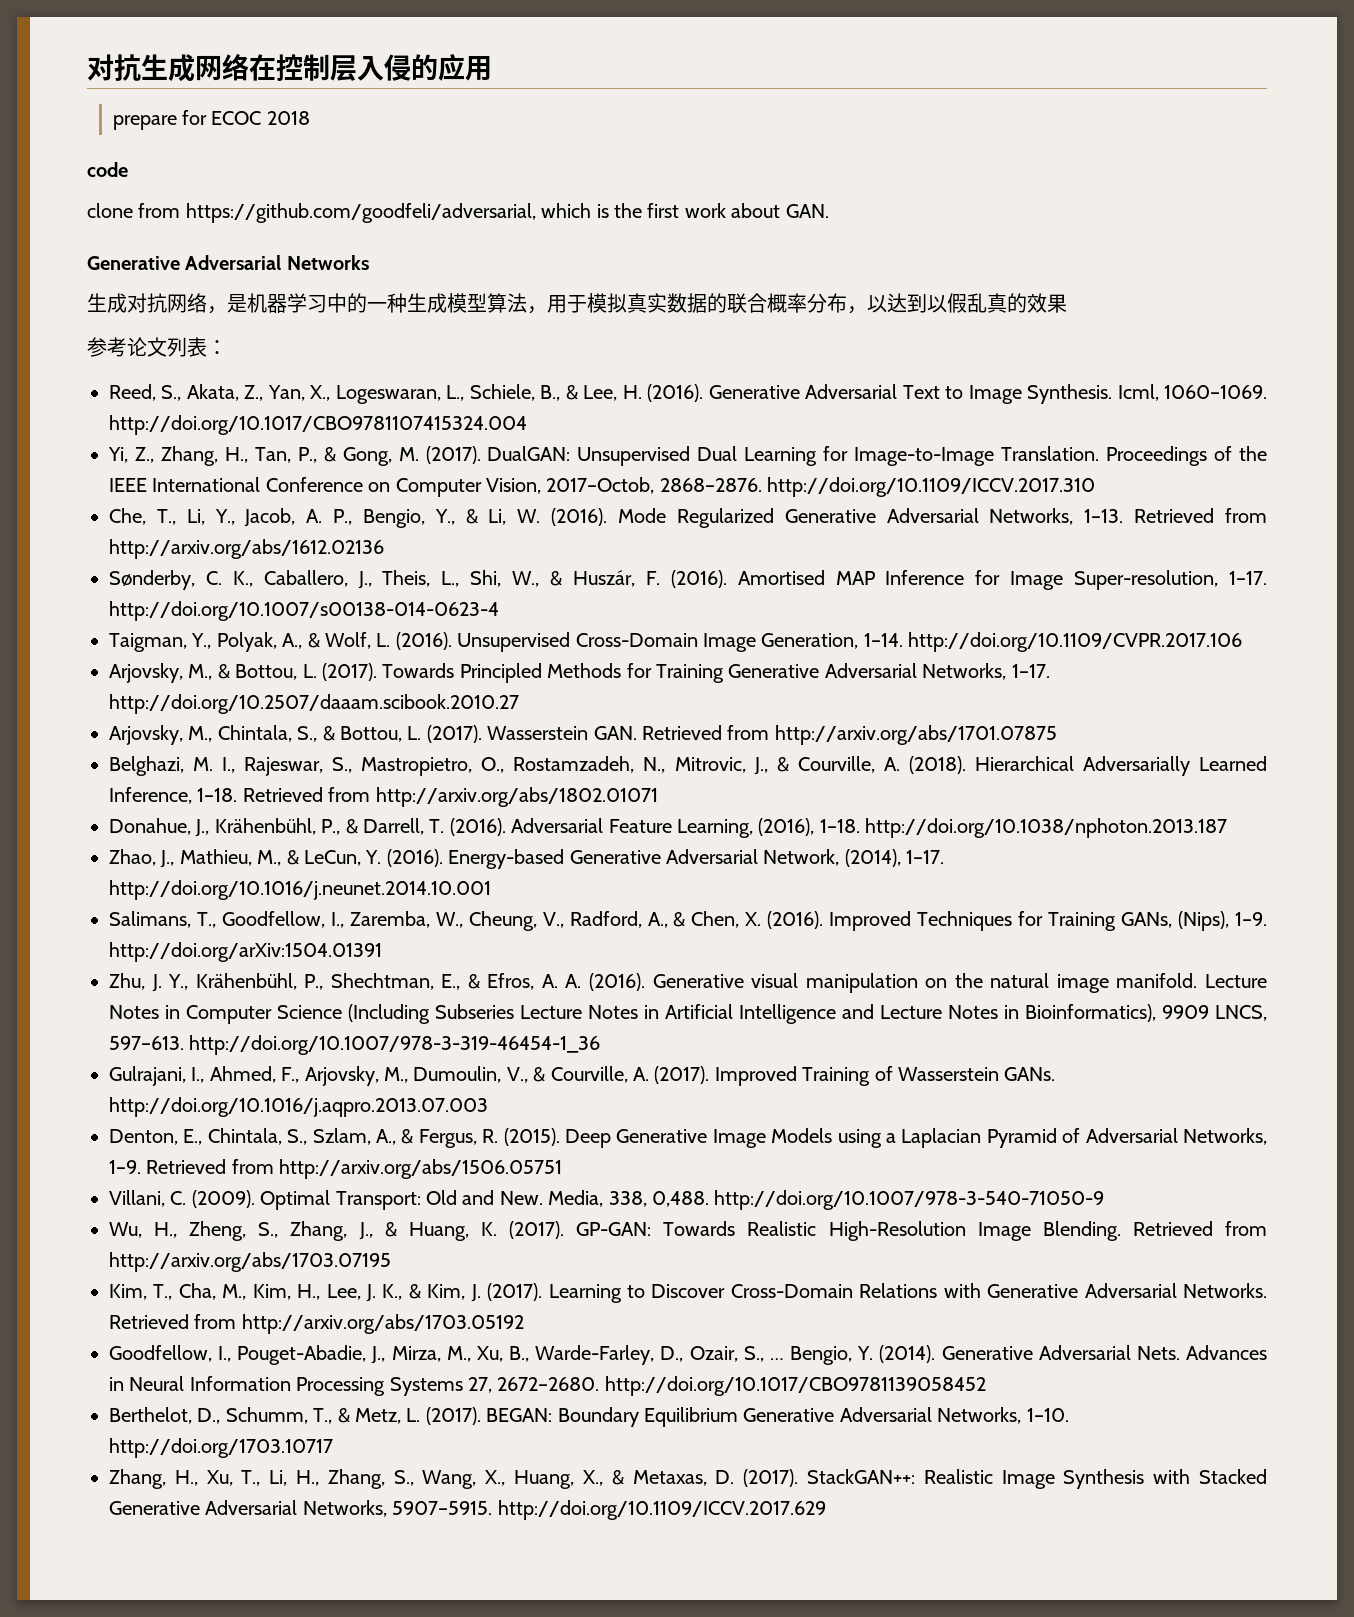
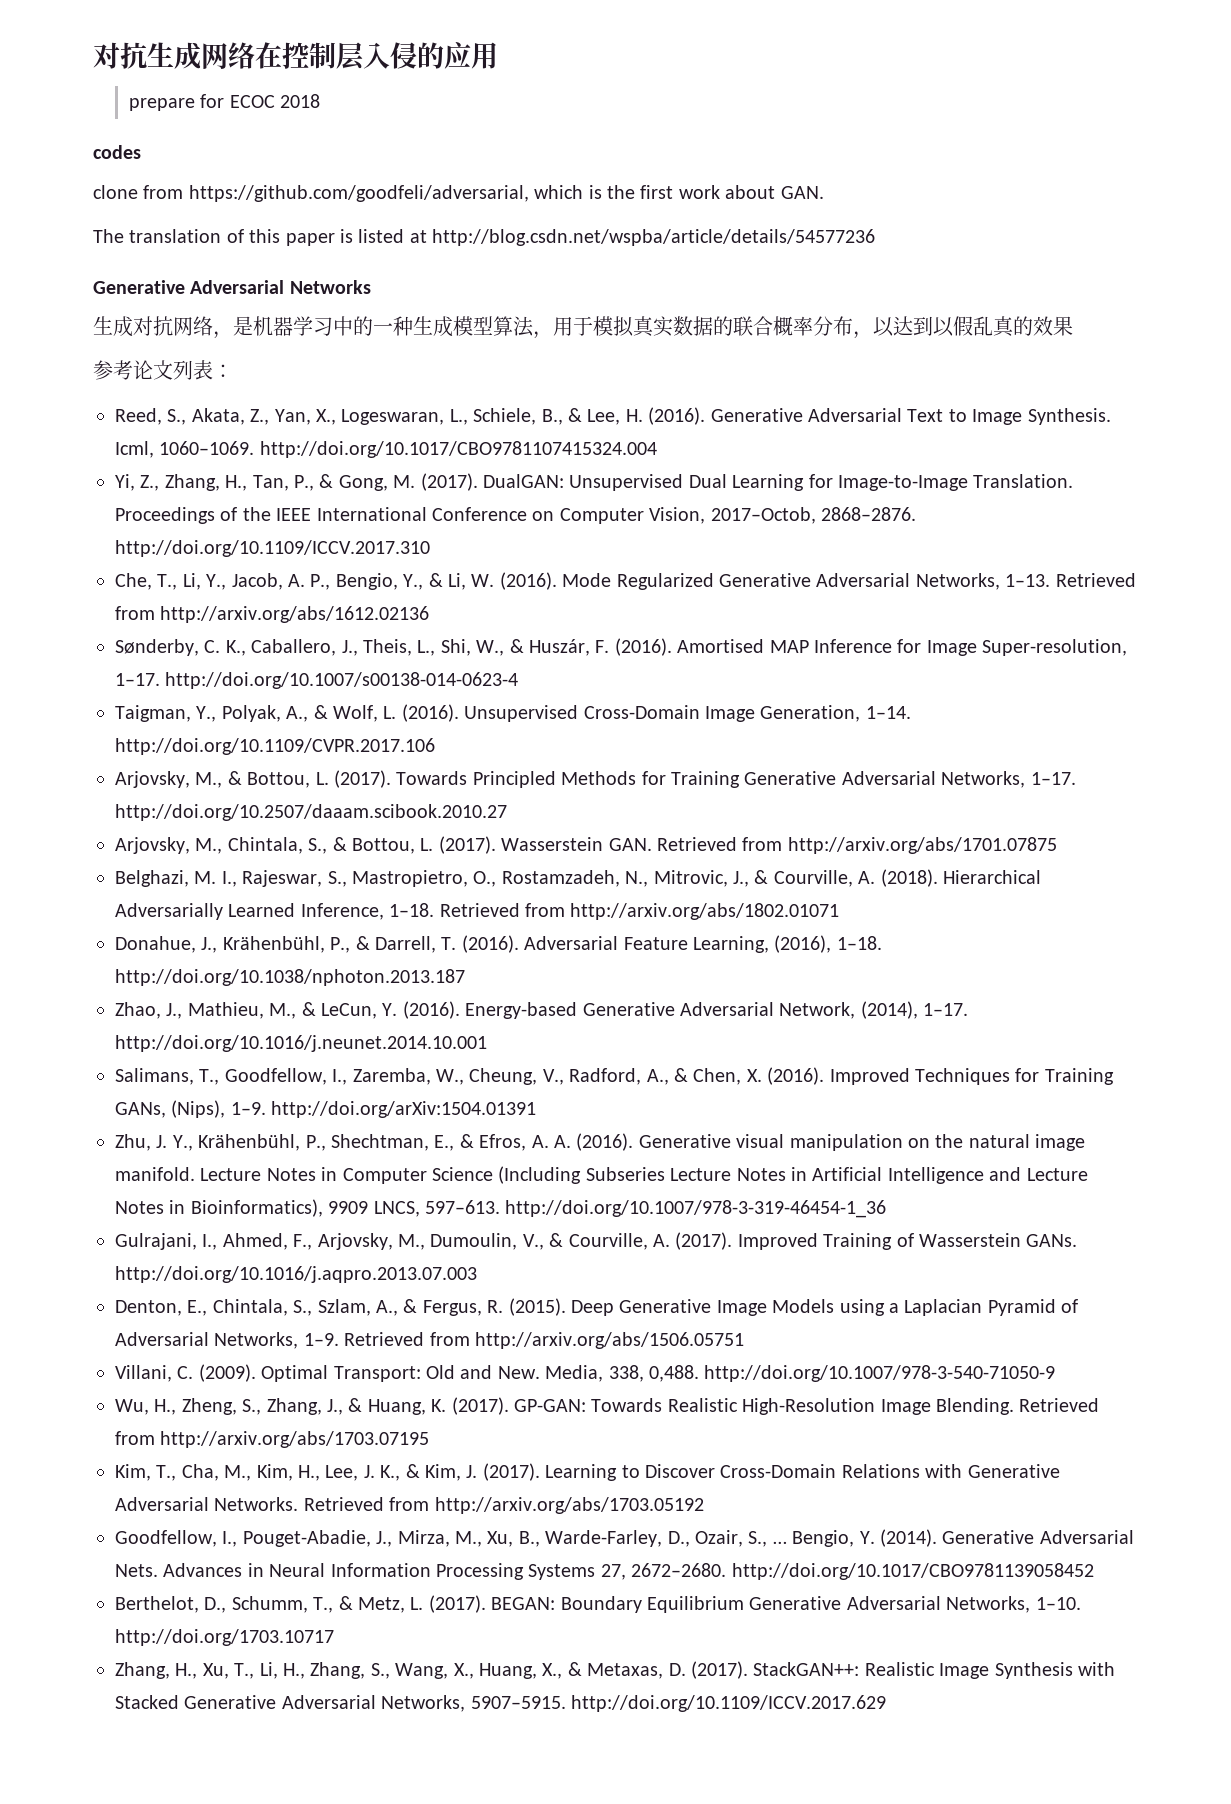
- code
+ codes
+ The translation of this paper is listed at http://blog.csdn.net/wspba/article/details/54577236

